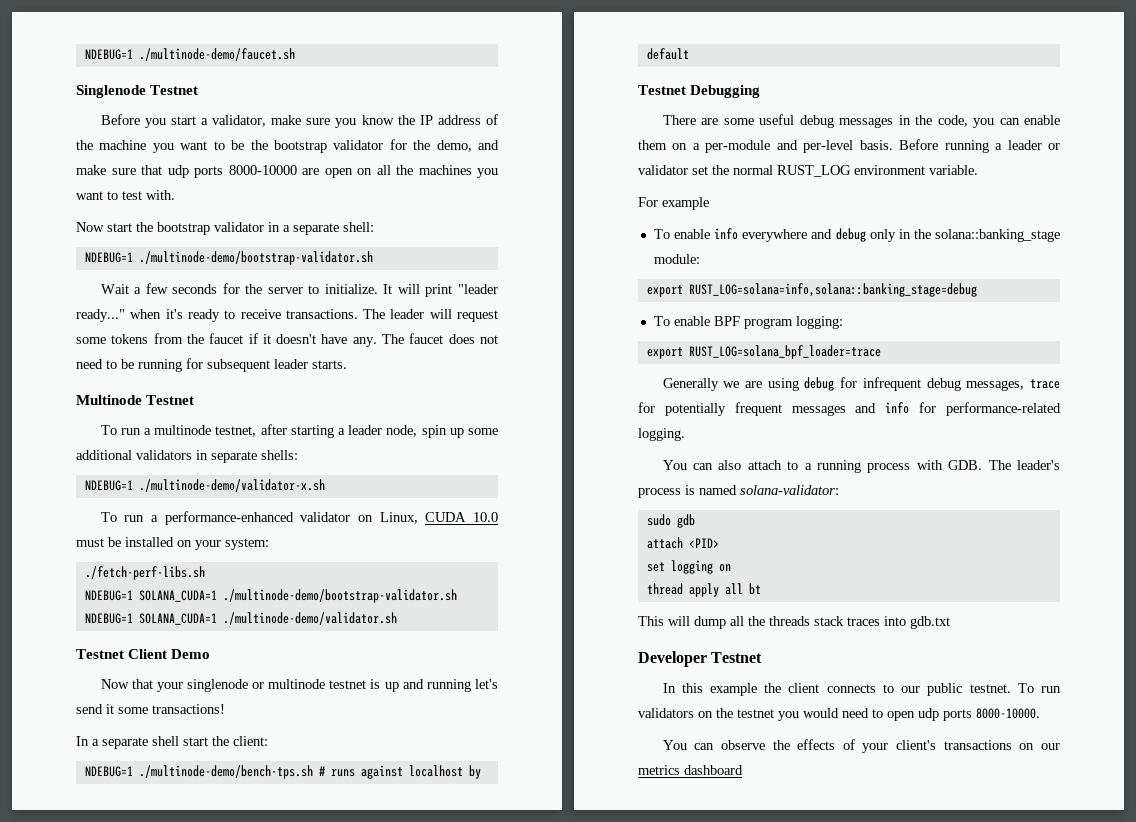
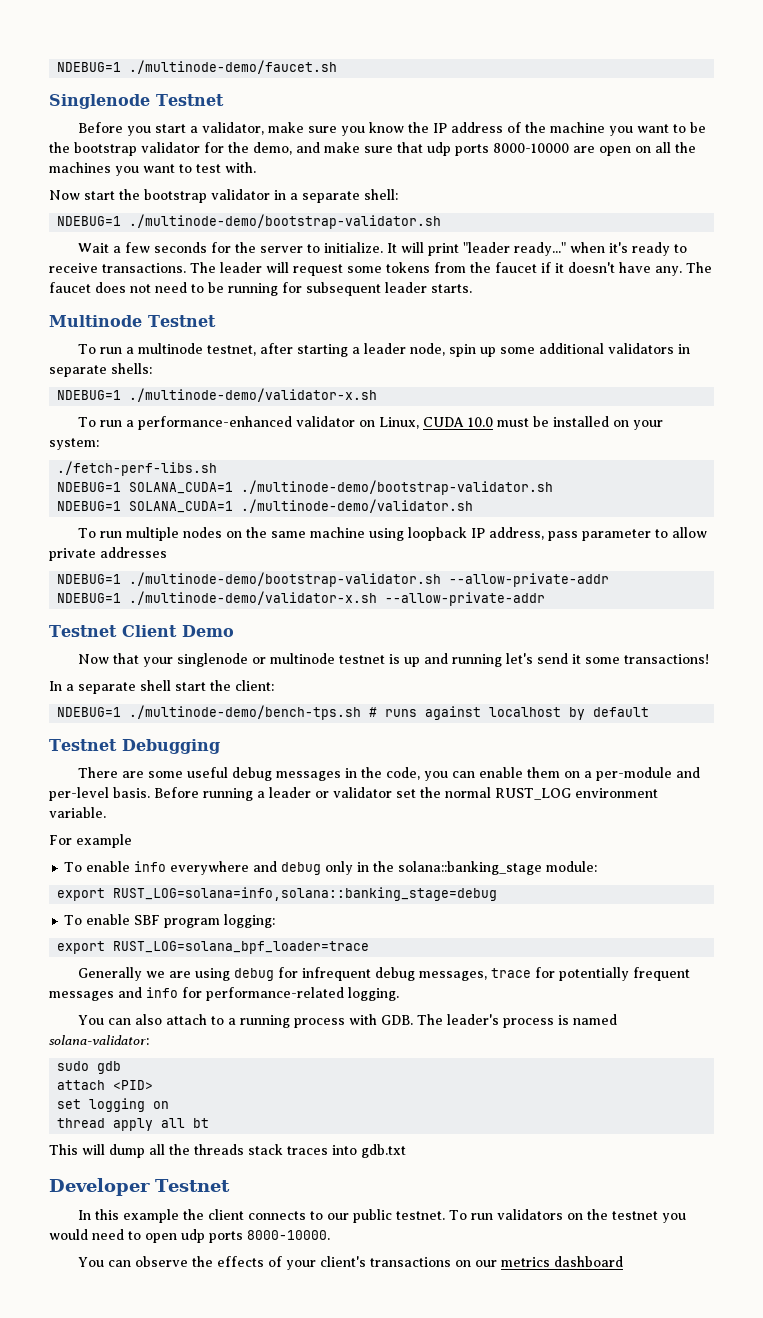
+ To run multiple nodes on the same machine using loopback IP address, pass parameter to allow private addresses
+ NDEBUG=1 ./multinode-demo/bootstrap-validator.sh --allow-private-addr
+ NDEBUG=1 ./multinode-demo/validator-x.sh --allow-private-addr
- To enable BPF program logging:
+ To enable SBF program logging:

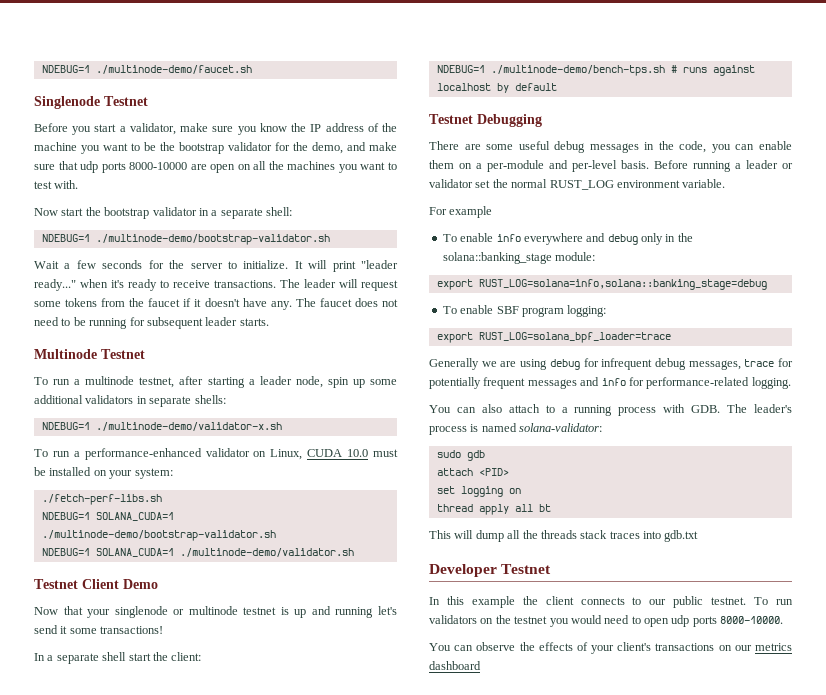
- To run multiple nodes on the same machine using loopback IP address, pass parameter to allow private addresses
- NDEBUG=1 ./multinode-demo/bootstrap-validator.sh --allow-private-addr
- NDEBUG=1 ./multinode-demo/validator-x.sh --allow-private-addr

